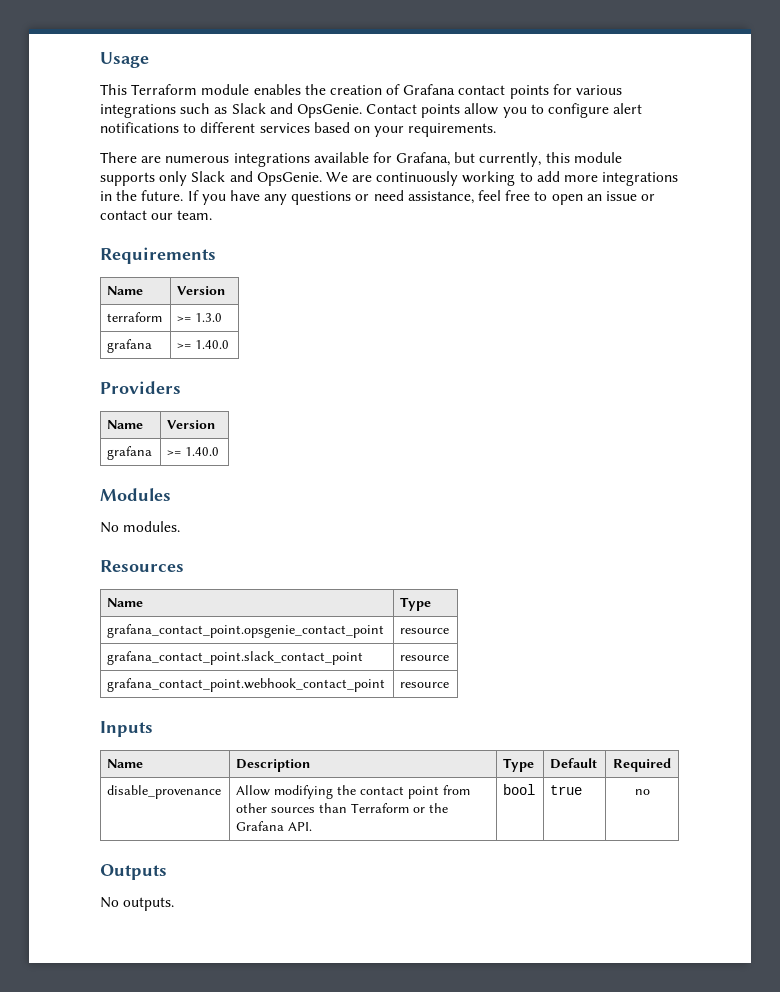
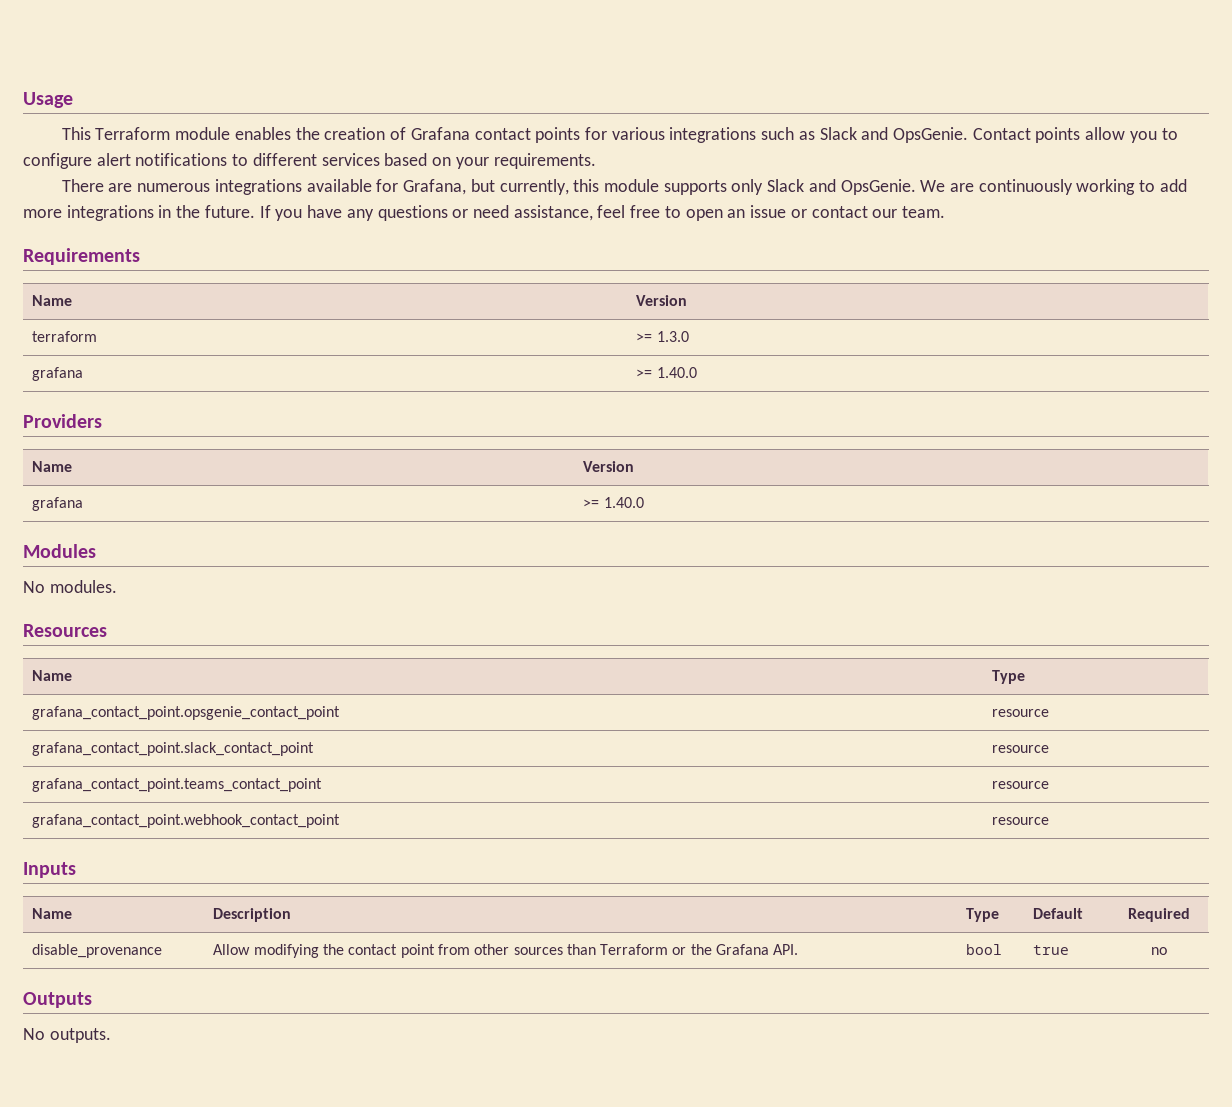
+ grafana_contact_point.teams_contact_point | resource

